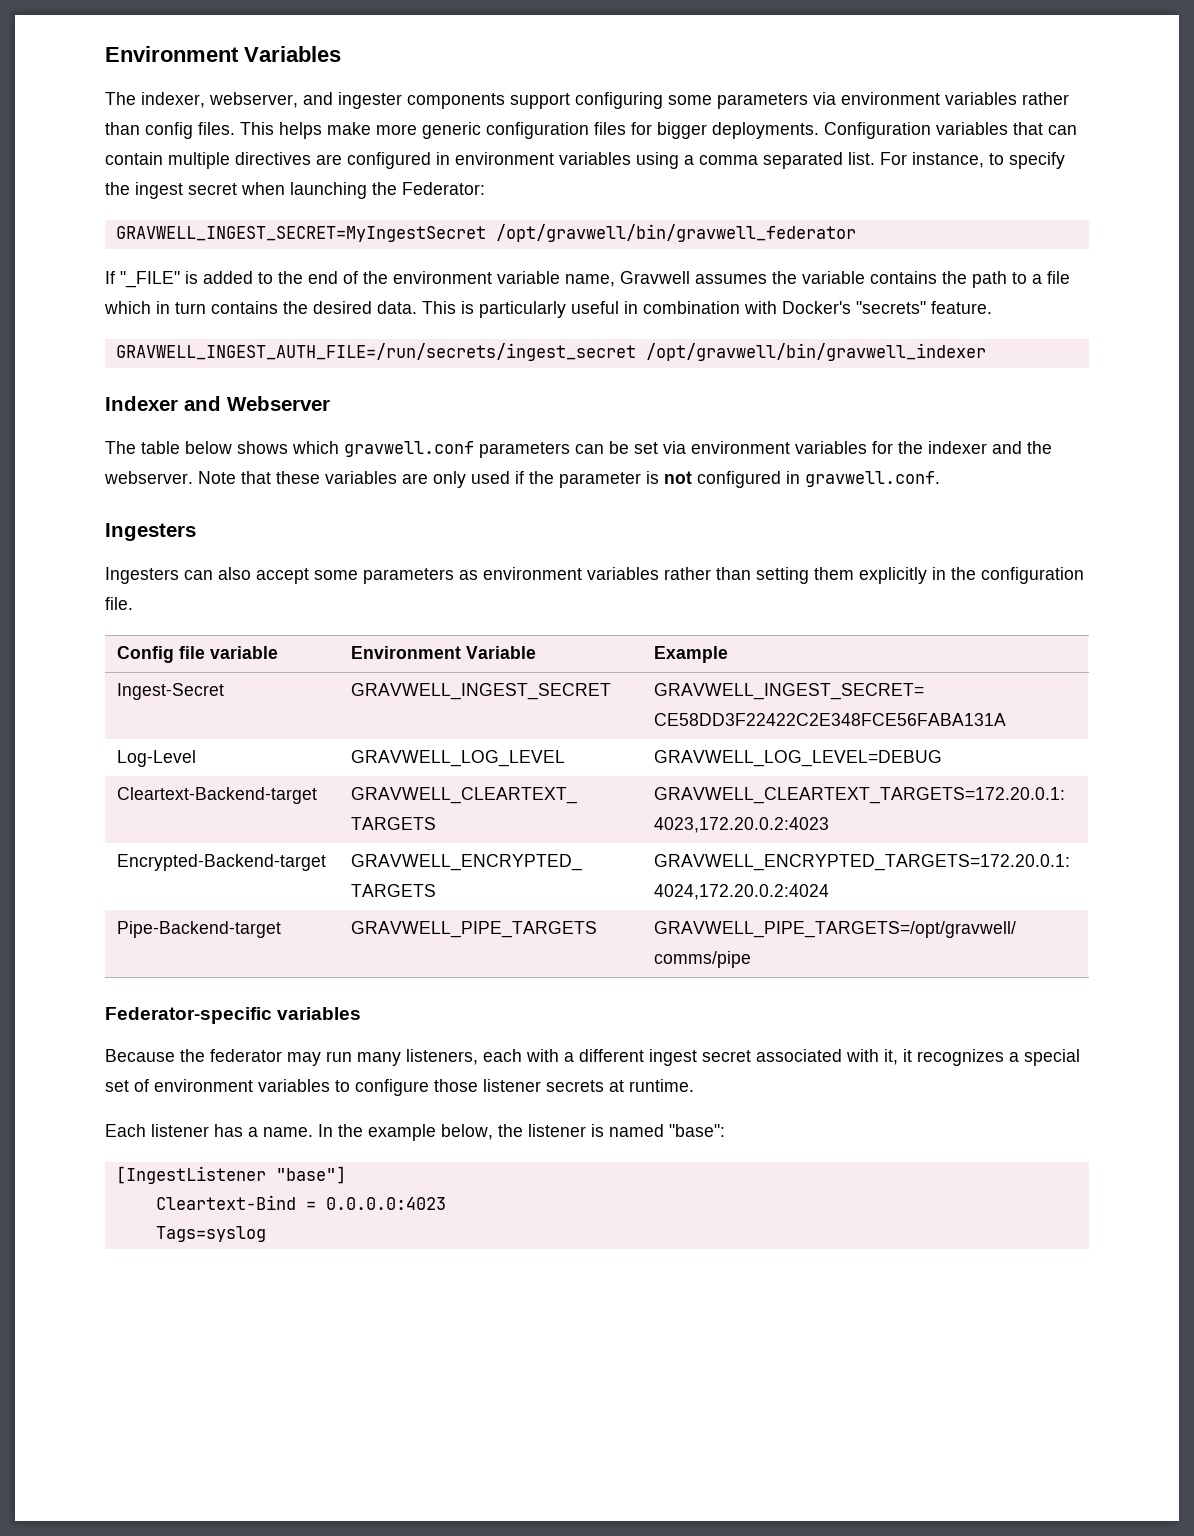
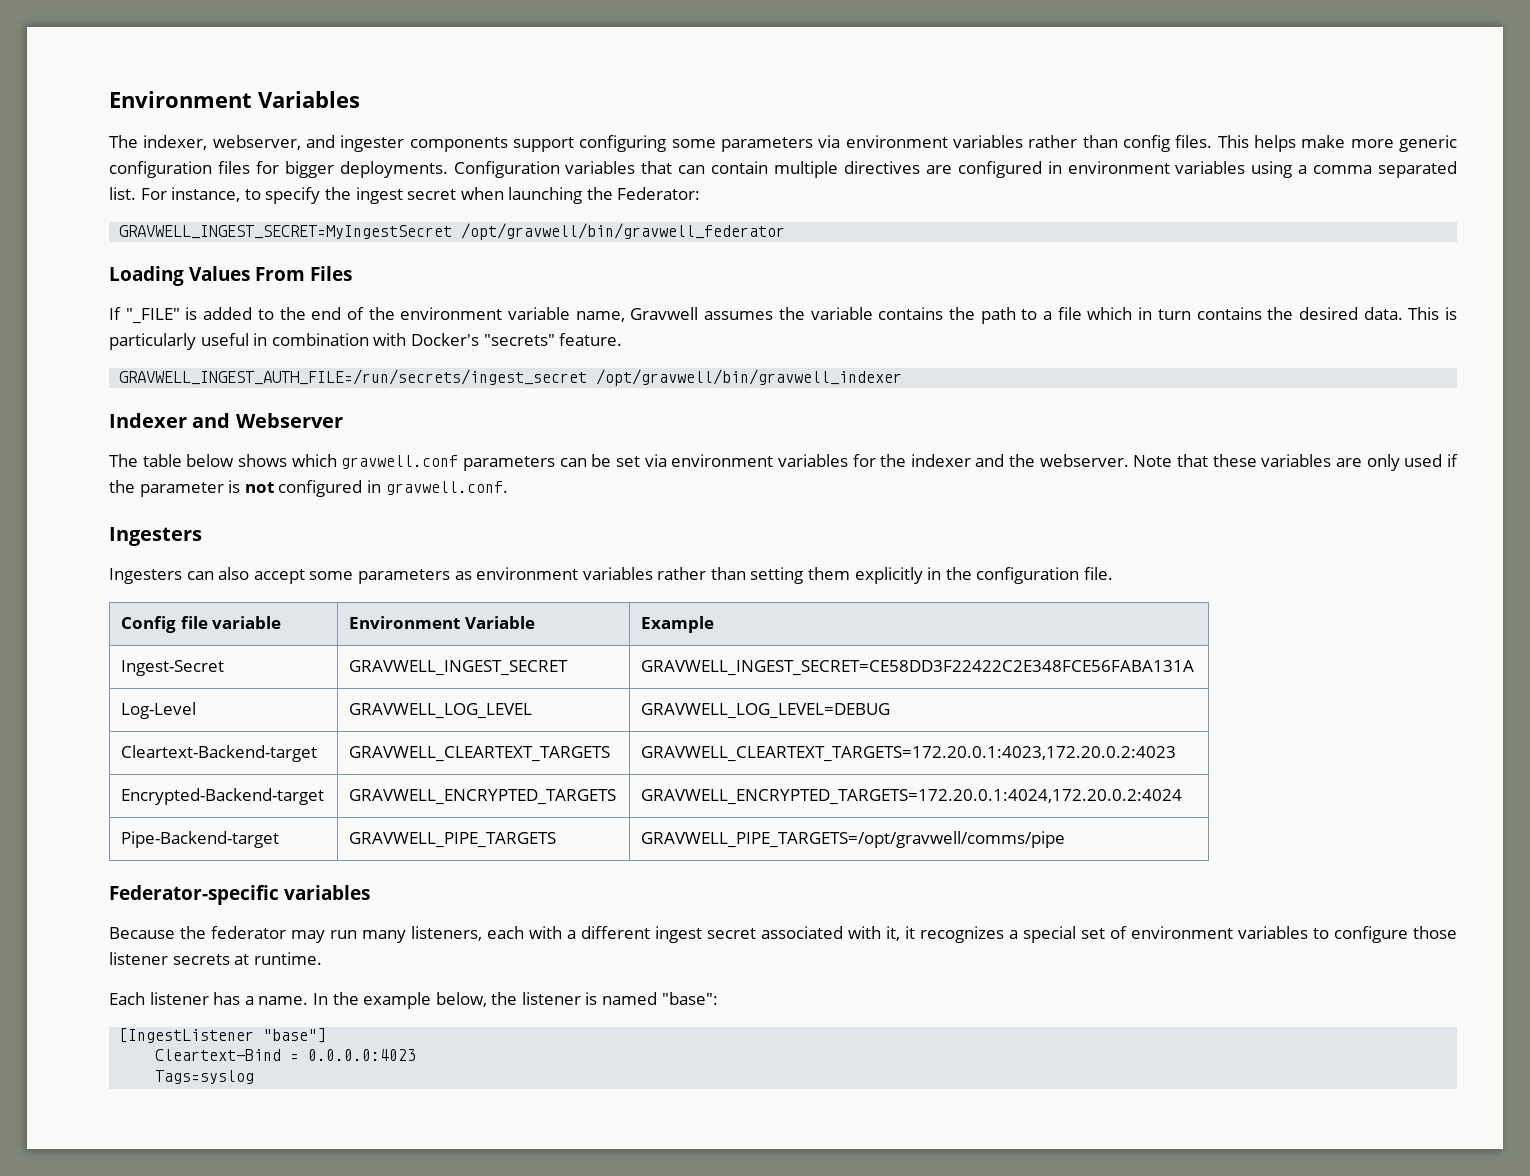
+ Loading Values From Files

